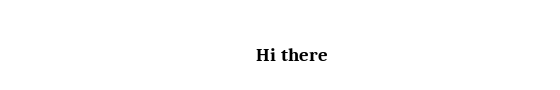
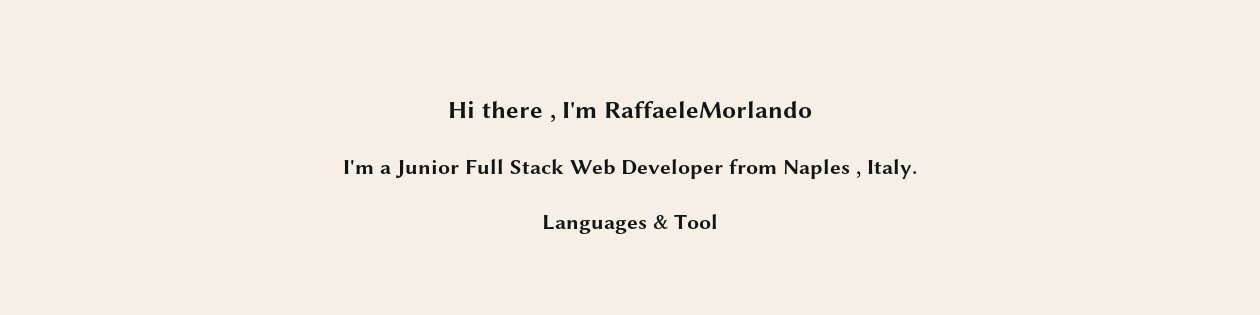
- Hi there
+ Hi there , I'm RaffaeleMorlando
+ I'm a Junior Full Stack Web Developer from Naples , Italy.
+ Languages & Tool

